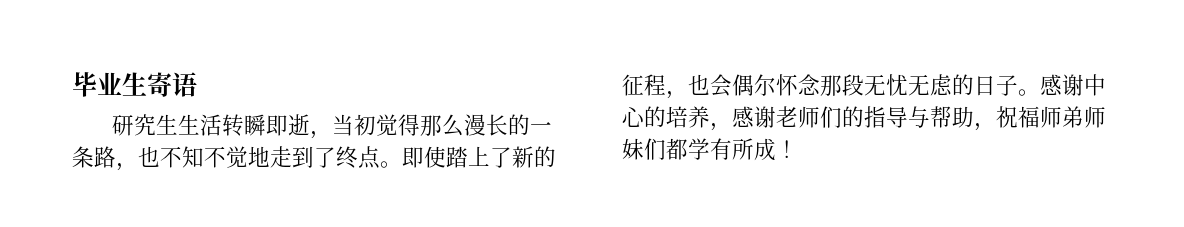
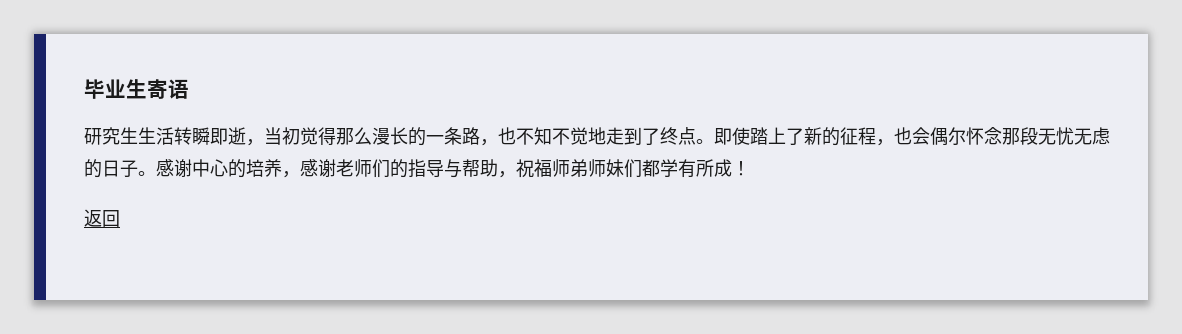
+ 返回

